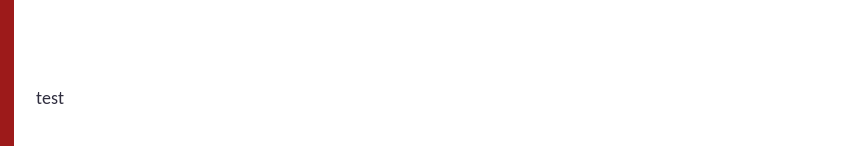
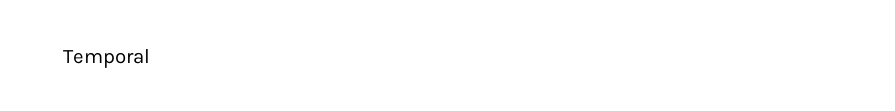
- test
+ Temporal

